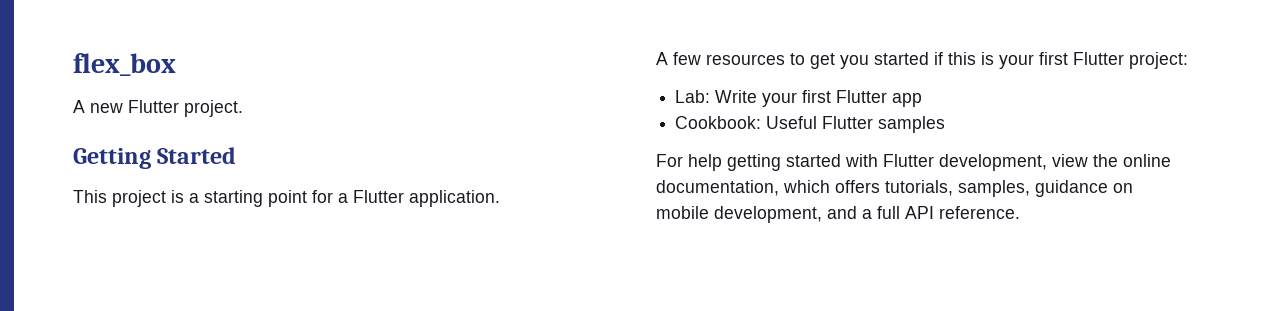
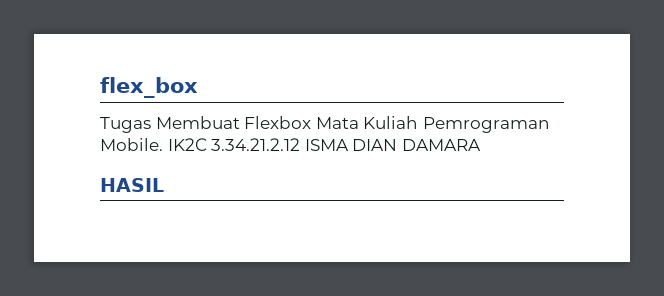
- A new Flutter project.
- Getting Started
- This project is a starting point for a Flutter application.
- A few resources to get you started if this is your first Flutter project:
- Lab: Write your first Flutter app
- Cookbook: Useful Flutter samples
- For help getting started with Flutter development, view the online documentation, which offers tutorials, samples, guidance on mobile development, and a full API reference.
+ Tugas Membuat Flexbox Mata Kuliah Pemrograman Mobile. IK2C 3.34.21.2.12 ISMA DIAN DAMARA
+ HASIL

